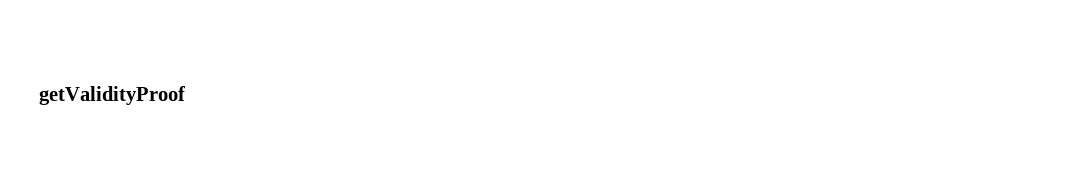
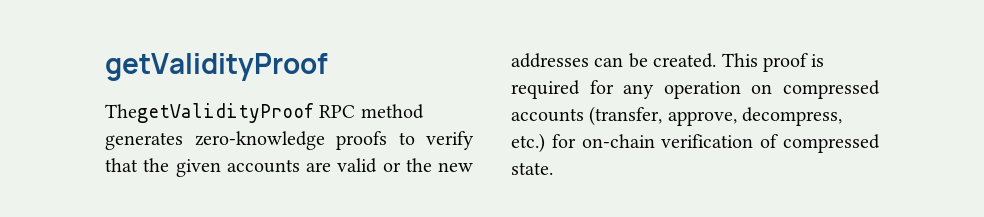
+ ThegetValidityProof RPC method generates zero-knowledge proofs to verify that the given accounts are valid or the new addresses can be created. This proof is required for any operation on compressed accounts (transfer, approve, decompress, etc.) for on-chain verification of compressed state.

